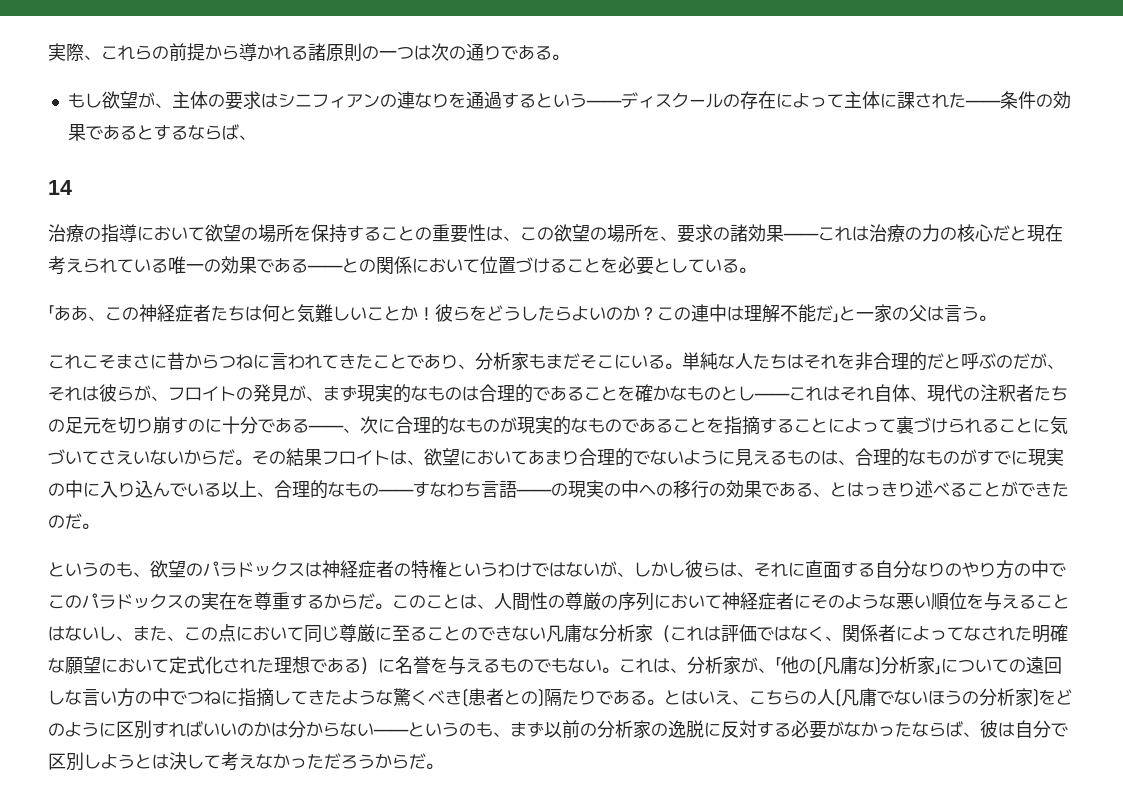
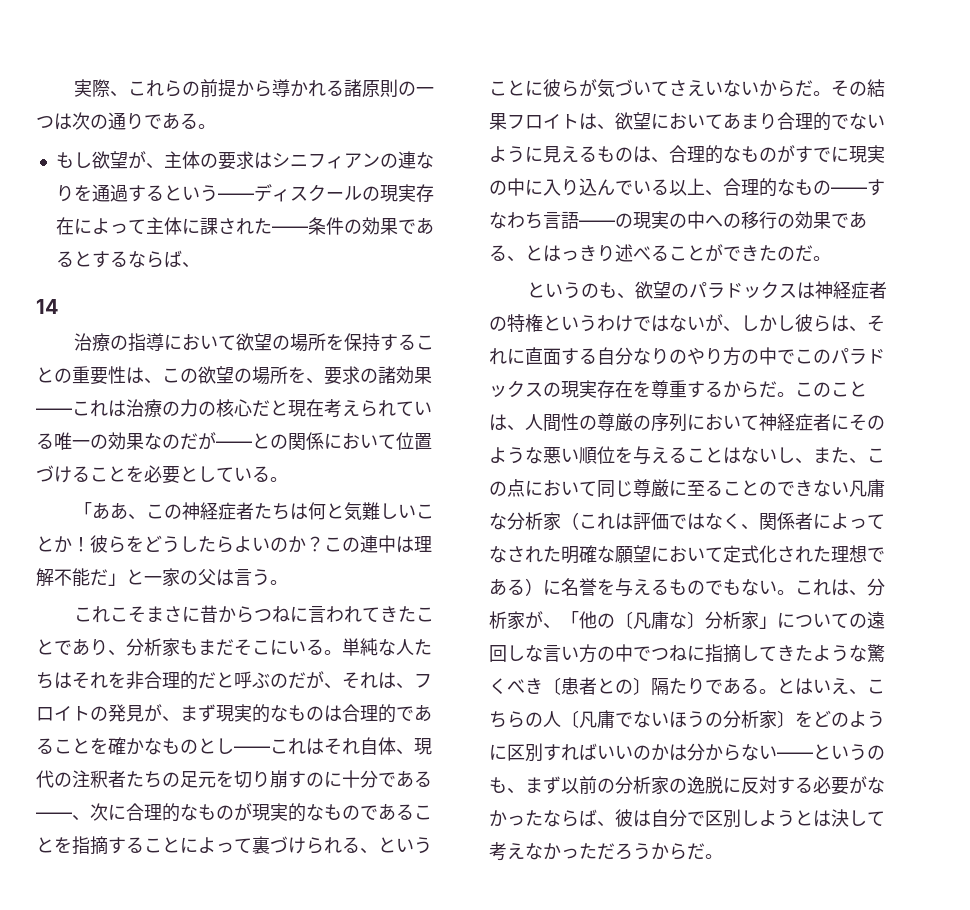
- もし欲望が、主体の要求はシニフィアンの連なりを通過するという——ディスクールの存在によって主体に課された——条件の効果であるとするならば、
+ もし欲望が、主体の要求はシニフィアンの連なりを通過するという——ディスクールの現実存在によって主体に課された——条件の効果であるとするならば、
- 治療の指導において欲望の場所を保持することの重要性は、この欲望の場所を、要求の諸効果——これは治療の力の核心だと現在考えられている唯一の効果である——との関係において位置づけることを必要としている。
+ 治療の指導において欲望の場所を保持することの重要性は、この欲望の場所を、要求の諸効果——これは治療の力の核心だと現在考えられている唯一の効果なのだが——との関係において位置づけることを必要としている。
- 単純な人たちはそれを非合理的だと呼ぶのだが、それは彼らが、フロイトの発見が、まず現実的なものは合理的であることを確かなものとし——これはそれ自体、現代の注釈者たちの足元を切り崩すのに十分である——、次に合理的なものが現実的なものであることを指摘することによって裏づけられることに気づいてさえいないからだ。
+ 単純な人たちはそれを非合理的だと呼ぶのだが、それは、フロイトの発見が、まず現実的なものは合理的であることを確かなものとし——これはそれ自体、現代の注釈者たちの足元を切り崩すのに十分である——、次に合理的なものが現実的なものであることを指摘することによって裏づけられる、ということに彼らが気づいてさえいないからだ。
- というのも、欲望のパラドックスは神経症者の特権というわけではないが、しかし彼らは、それに直面する自分なりのやり方の中でこのパラドックスの実在を尊重するからだ。
+ というのも、欲望のパラドックスは神経症者の特権というわけではないが、しかし彼らは、それに直面する自分なりのやり方の中でこのパラドックスの現実存在を尊重するからだ。

